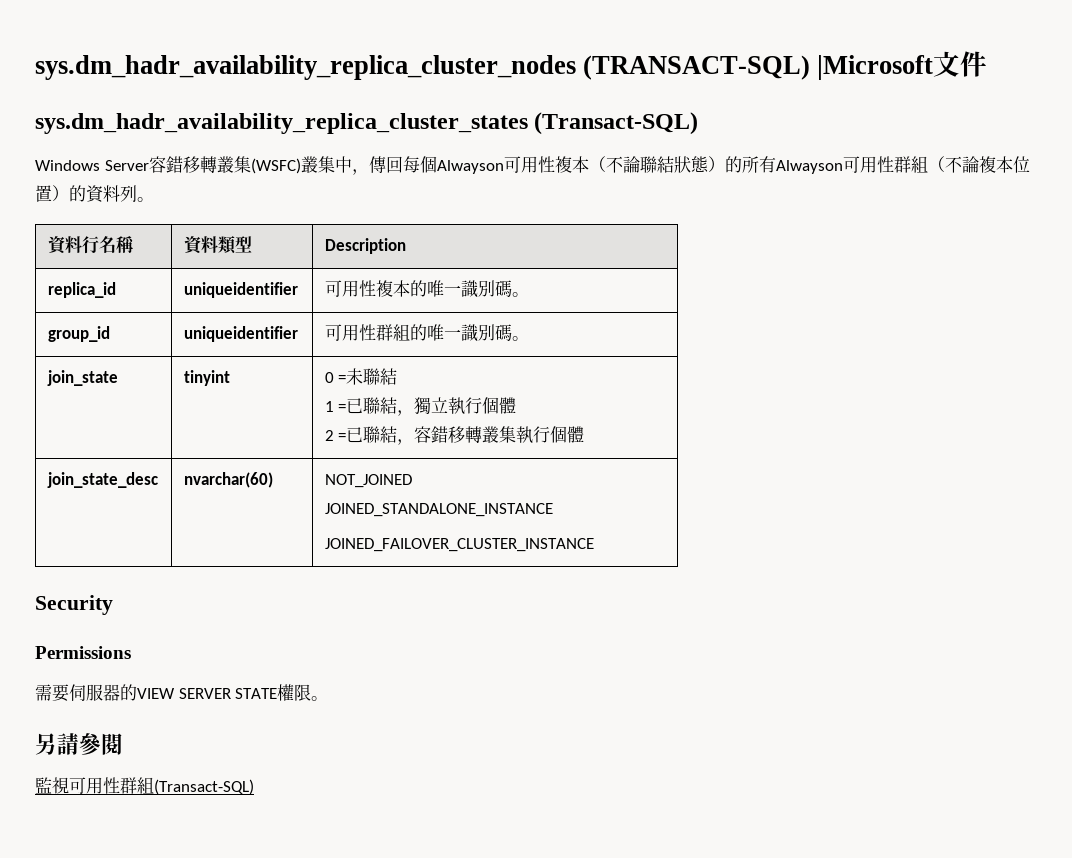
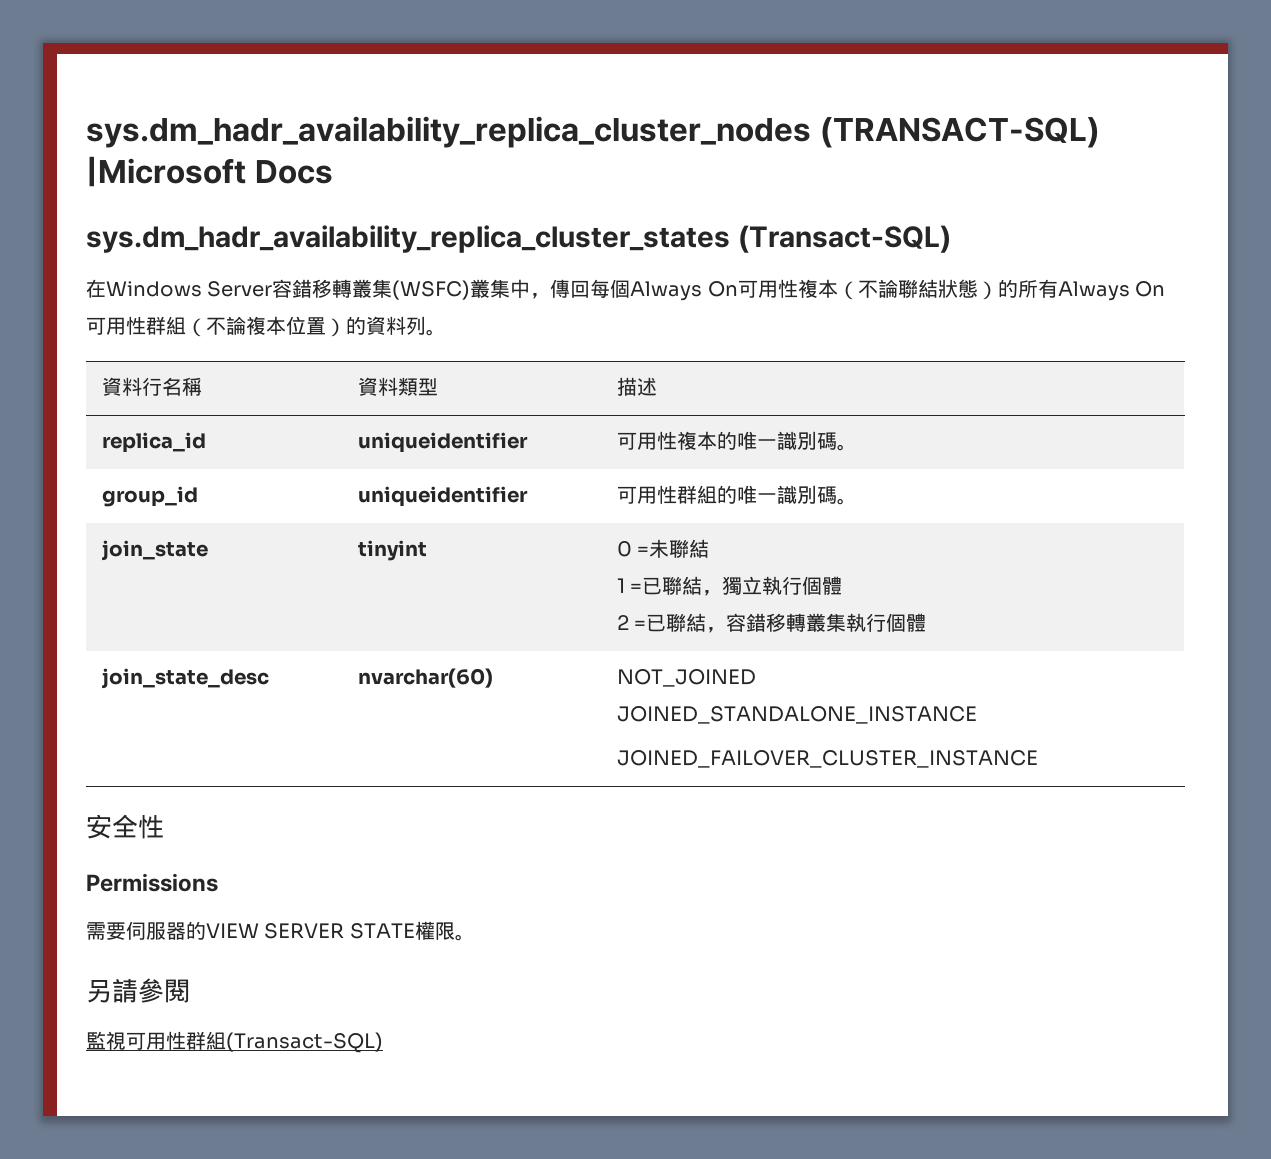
- sys.dm_hadr_availability_replica_cluster_nodes (TRANSACT-SQL) |Microsoft文件
+ sys.dm_hadr_availability_replica_cluster_nodes (TRANSACT-SQL) |Microsoft Docs
- Windows Server容錯移轉叢集(WSFC)叢集中，傳回每個Alwayson可用性複本（不論聯結狀態）的所有Alwayson可用性群組（不論複本位置）的資料列。
+ 在Windows Server容錯移轉叢集(WSFC)叢集中，傳回每個Always On可用性複本（不論聯結狀態）的所有Always On可用性群組（不論複本位置）的資料列。
- 資料行名稱 | 資料類型 | Description
+ 資料行名稱 | 資料類型 | 描述
- Security
+ 安全性

